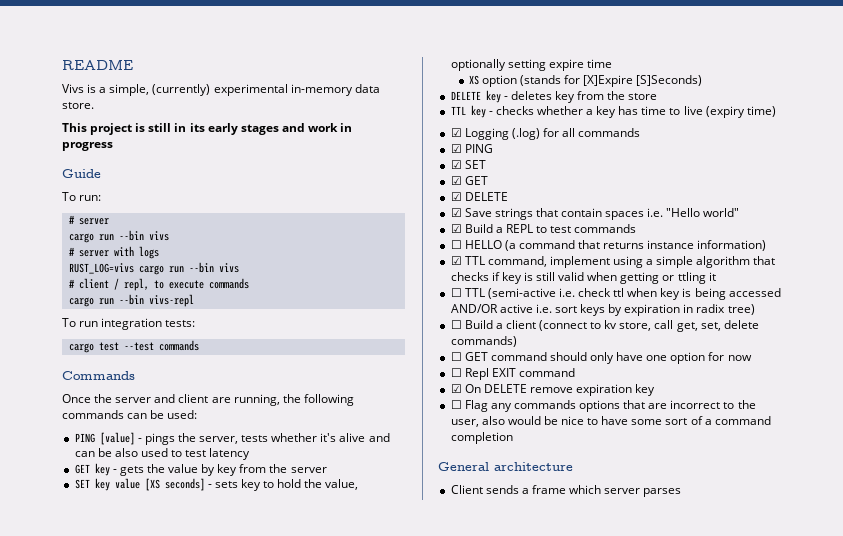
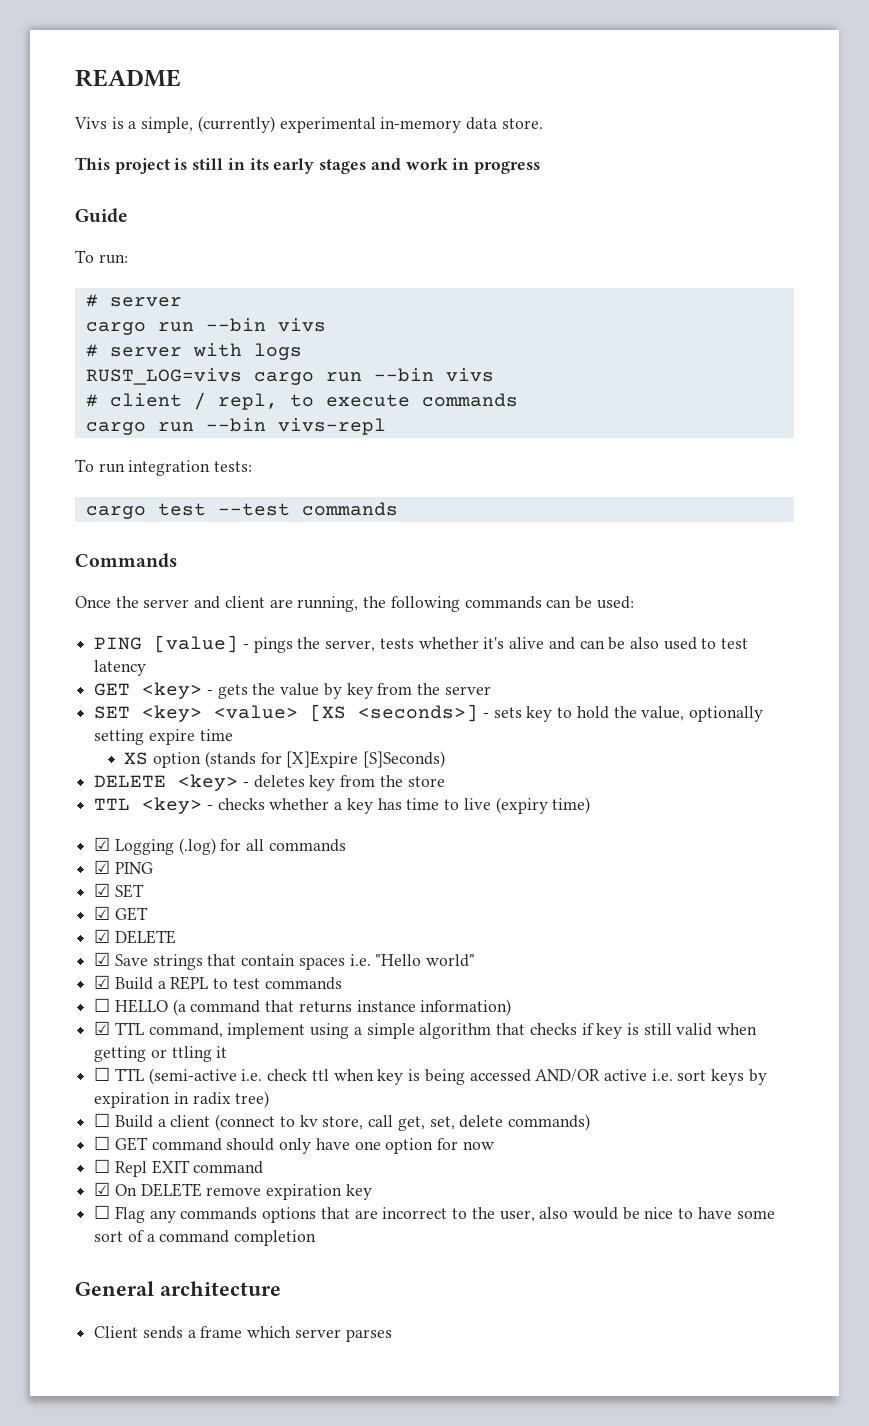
- GET key - gets the value by key from the server
+ GET <key> - gets the value by key from the server
- SET key value [XS seconds] - sets key to hold the value, optionally setting expire time
+ SET <key> <value> [XS <seconds>] - sets key to hold the value, optionally setting expire time
- DELETE key - deletes key from the store
+ DELETE <key> - deletes key from the store
- TTL key - checks whether a key has time to live (expiry time)
+ TTL <key> - checks whether a key has time to live (expiry time)

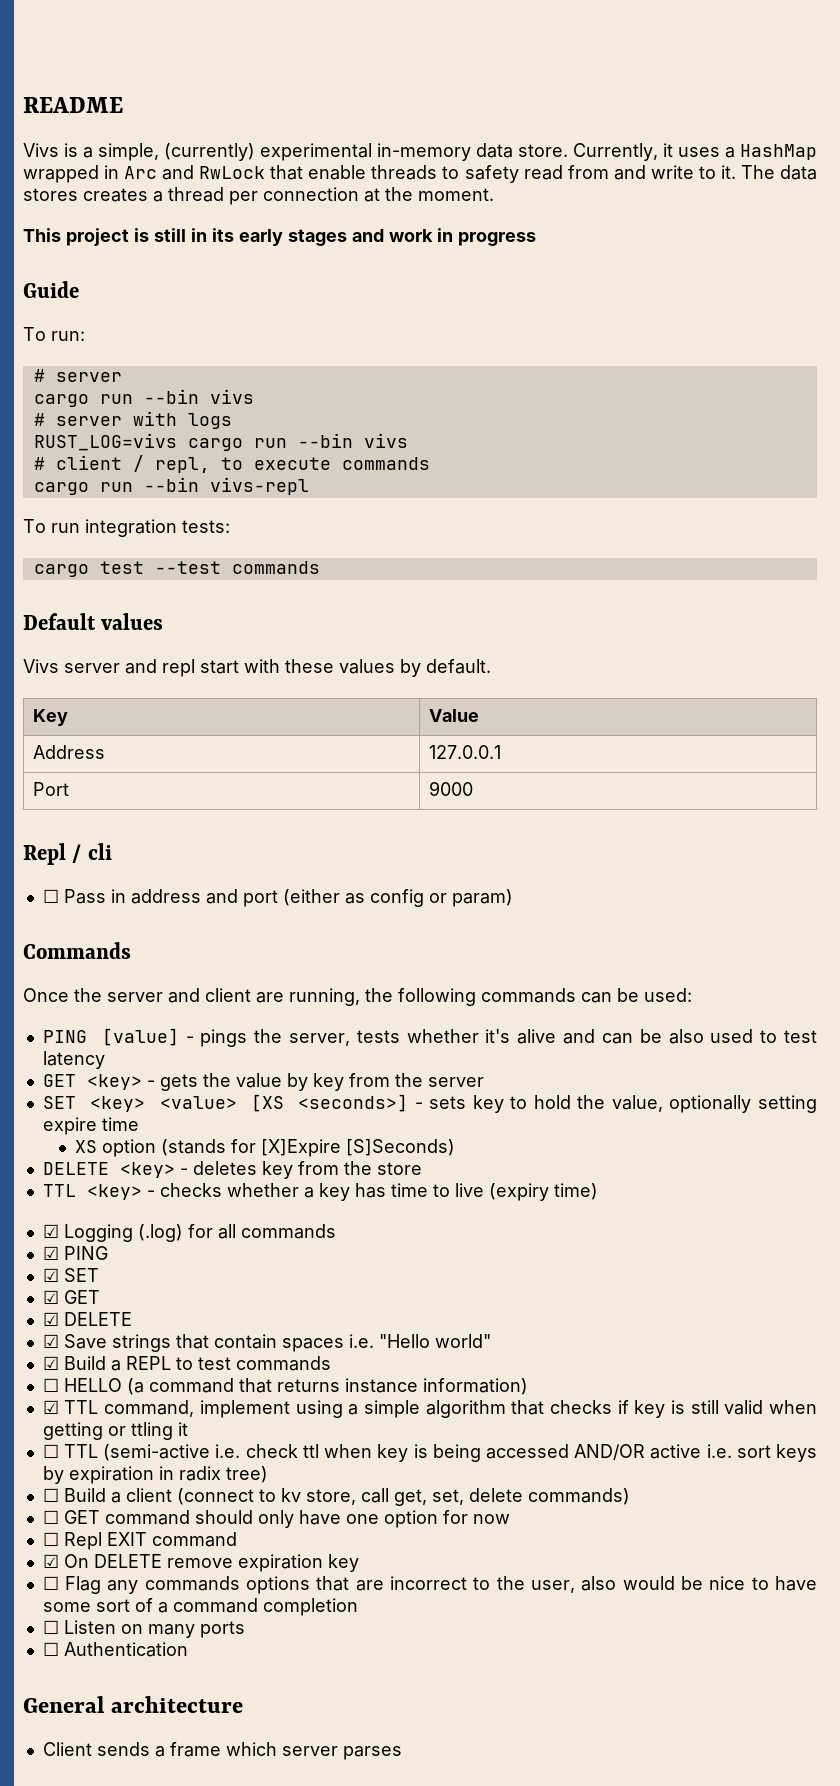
+ Currently, it uses a HashMap wrapped in Arc and RwLock that enable threads to safety read from and write to it. The data stores creates a thread per connection at the moment.
+ Default values
+ Vivs server and repl start with these values by default.
+ Key | Value
+ Address | 127.0.0.1
+ Port | 9000
+ Repl / cli
+ ☐ Pass in address and port (either as config or param)
+ ☐ Listen on many ports
+ ☐ Authentication

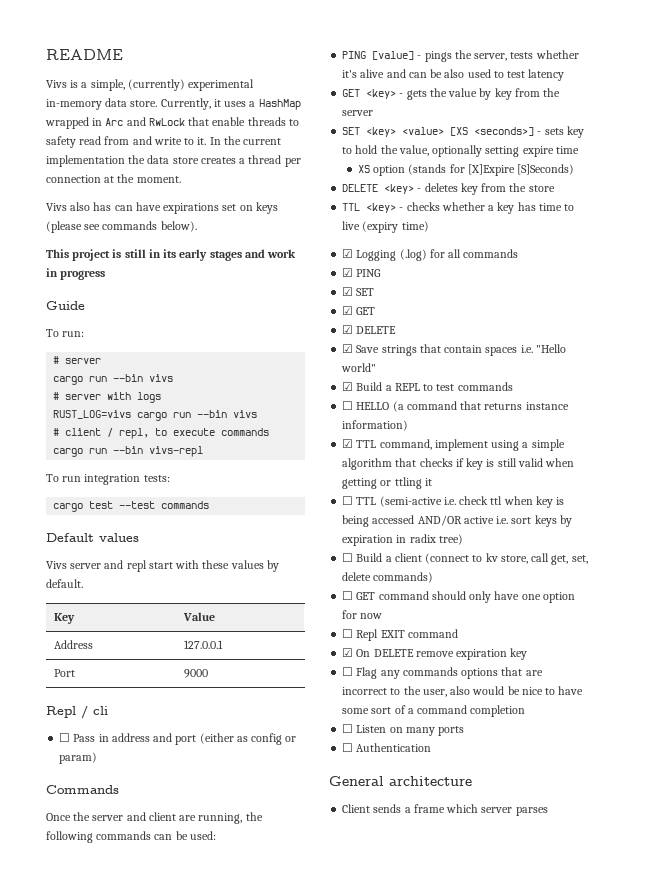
- The data stores creates a thread per connection at the moment.
+ In the current implementation the data store creates a thread per connection at the moment.
+ Vivs also has can have expirations set on keys (please see commands below).

